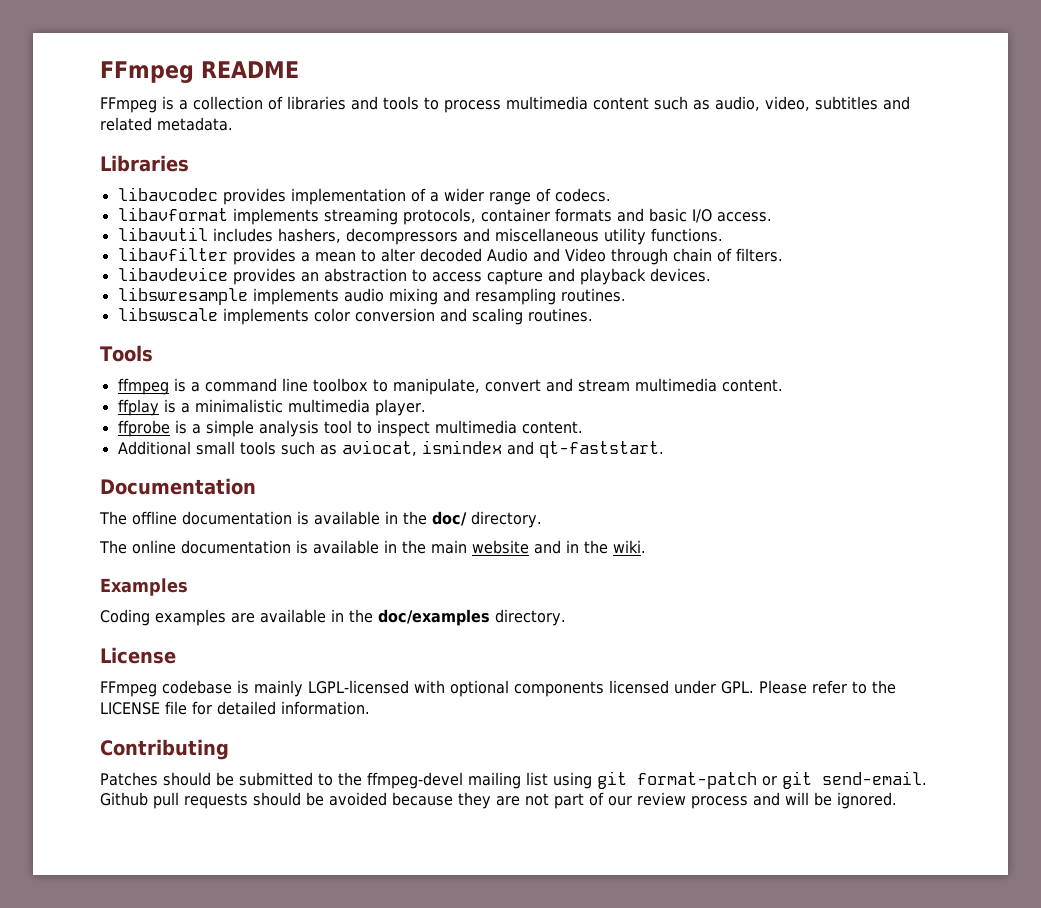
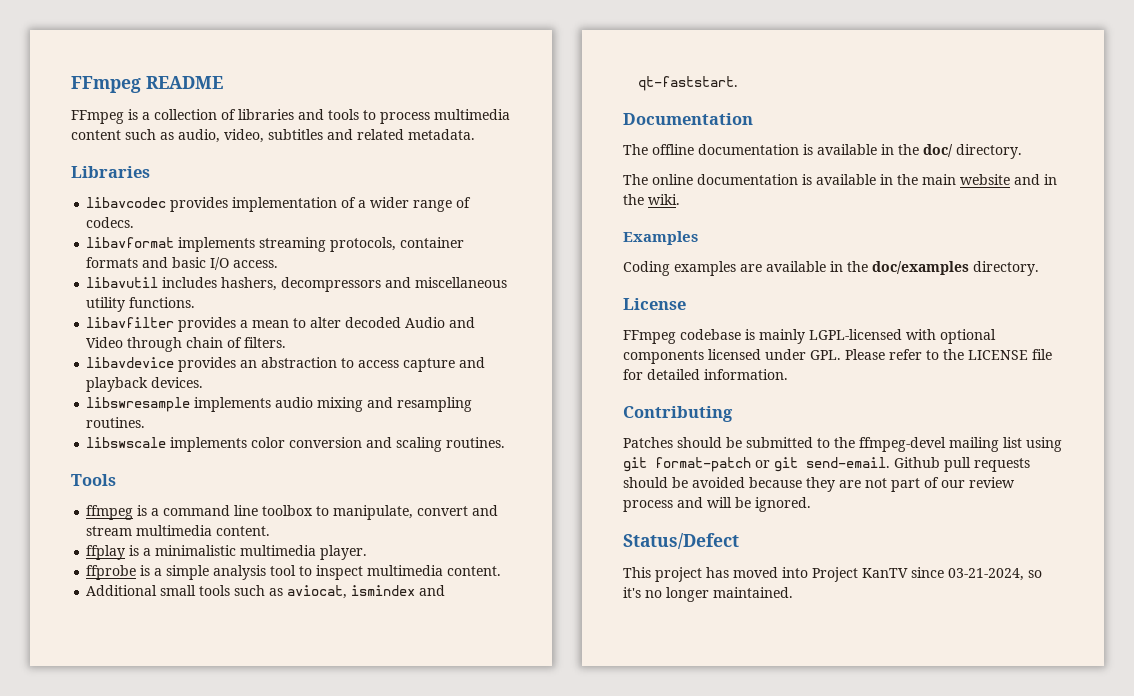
+ Status/Defect
+ This project has moved into Project KanTV since 03-21-2024, so it's no longer maintained.

